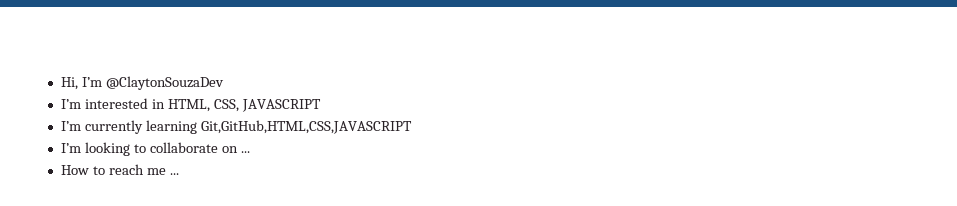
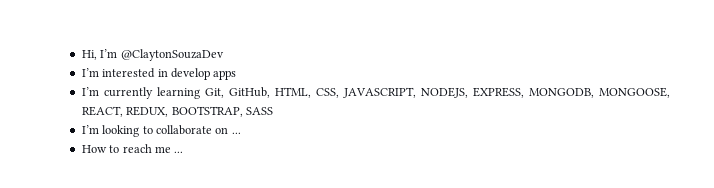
- I’m interested in HTML, CSS, JAVASCRIPT
+ I’m interested in develop apps
- I’m currently learning Git,GitHub,HTML,CSS,JAVASCRIPT
+ I’m currently learning Git, GitHub, HTML, CSS, JAVASCRIPT, NODEJS, EXPRESS, MONGODB, MONGOOSE, REACT, REDUX, BOOTSTRAP, SASS

